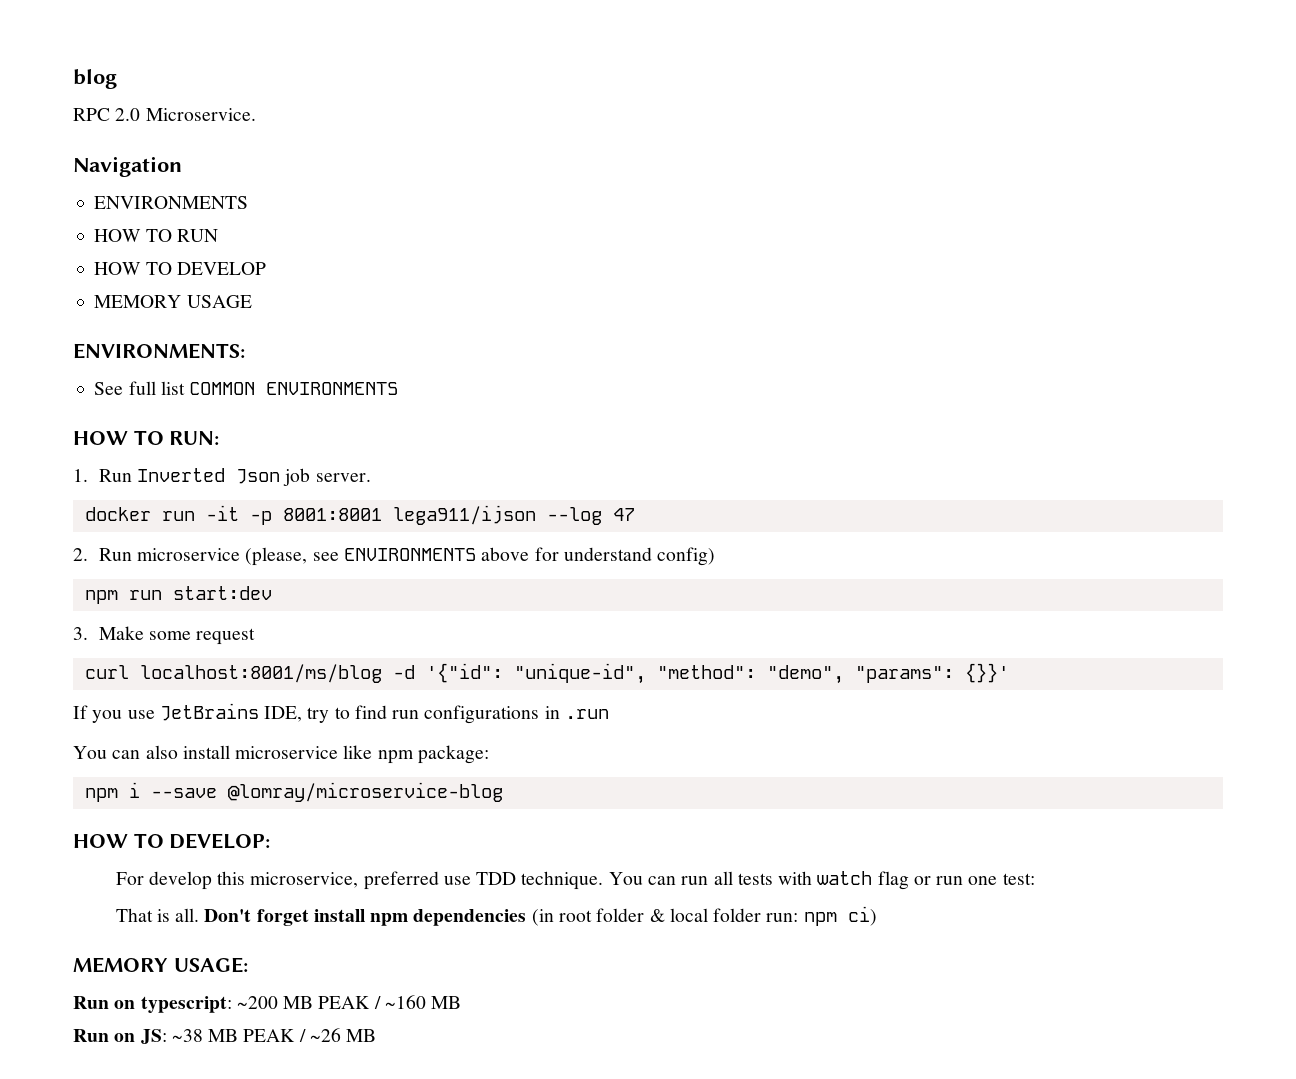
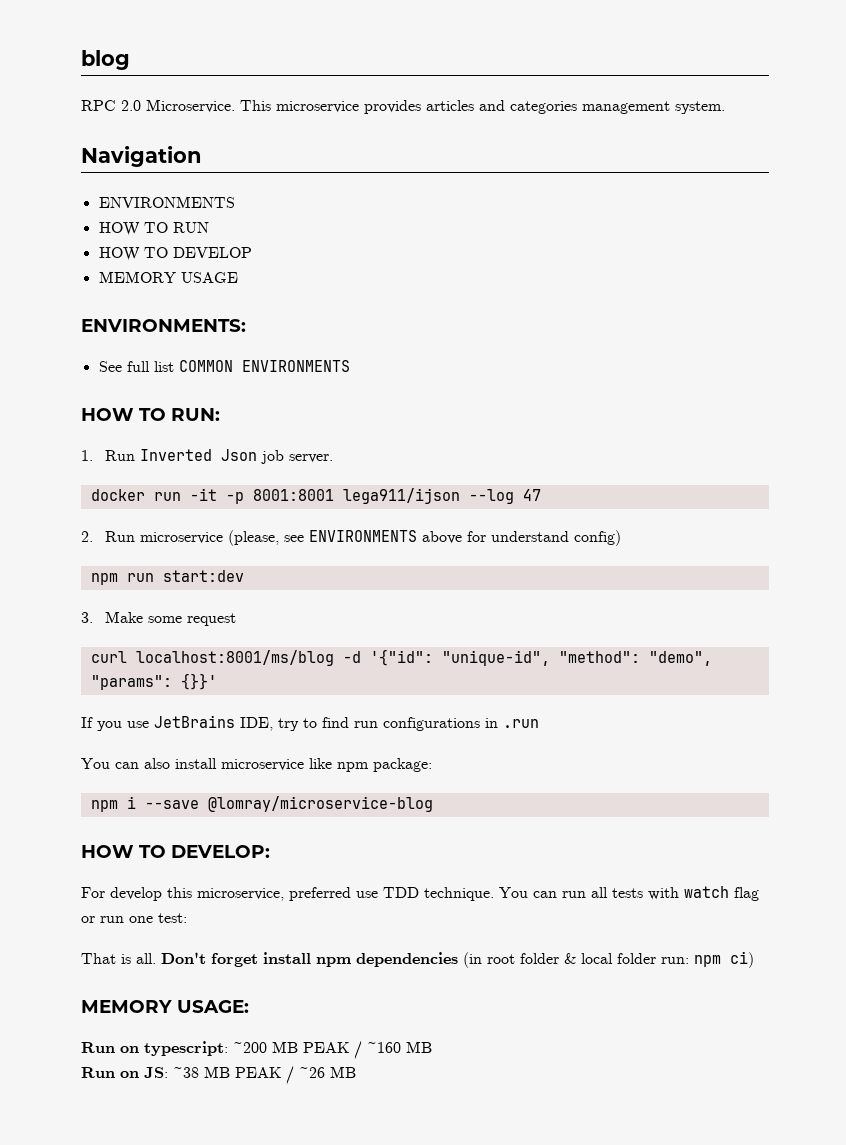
+ This microservice provides articles and categories management system.

